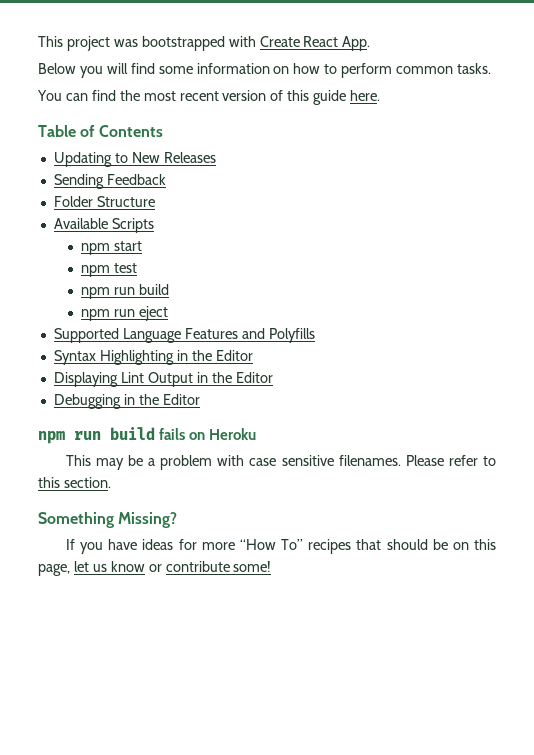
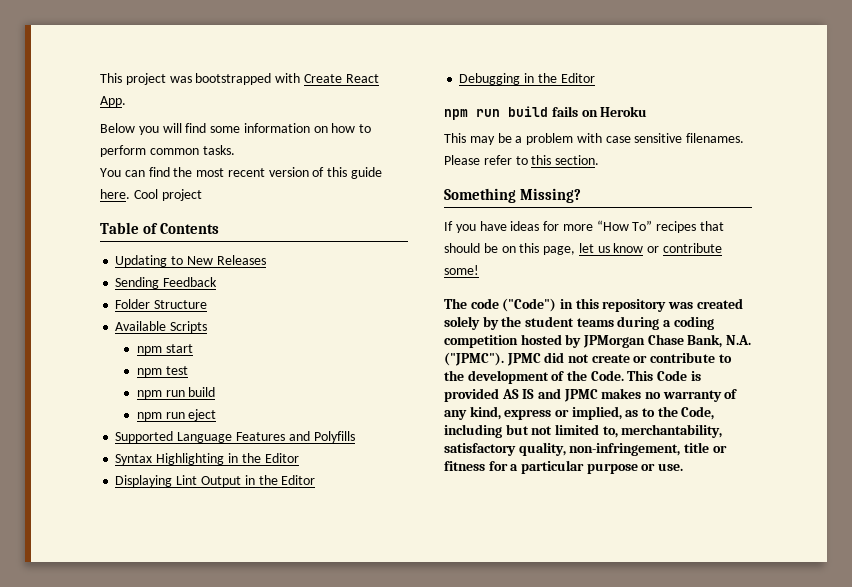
+ Cool project
+ The code ("Code") in this repository was created solely by the student teams during a coding competition hosted by JPMorgan Chase Bank, N.A. ("JPMC"). JPMC did not create or contribute to the development of the Code. This Code is provided AS IS and JPMC makes no warranty of any kind, express or implied, as to the Code, including but not limited to, merchantability, satisfactory quality, non-infringement, title or fitness for a particular purpose or use.

